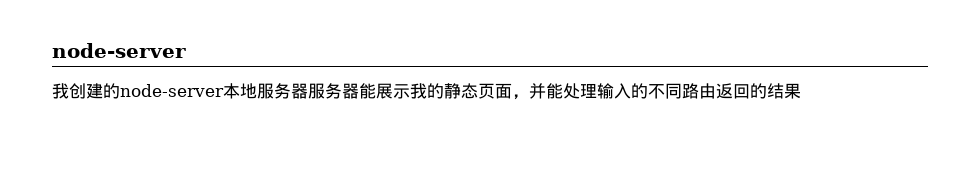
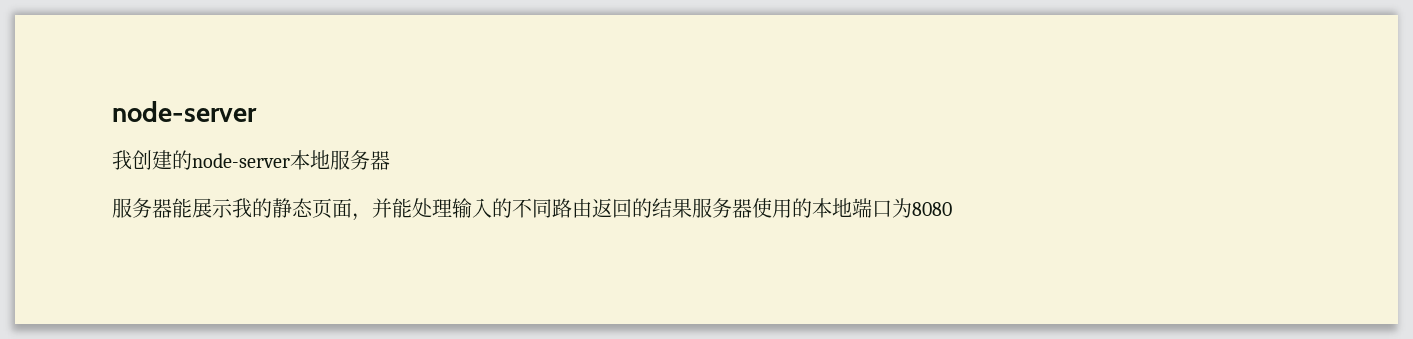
- 我创建的node-server本地服务器服务器能展示我的静态页面，并能处理输入的不同路由返回的结果
+ 我创建的node-server本地服务器
+ 服务器能展示我的静态页面，并能处理输入的不同路由返回的结果服务器使用的本地端口为8080

